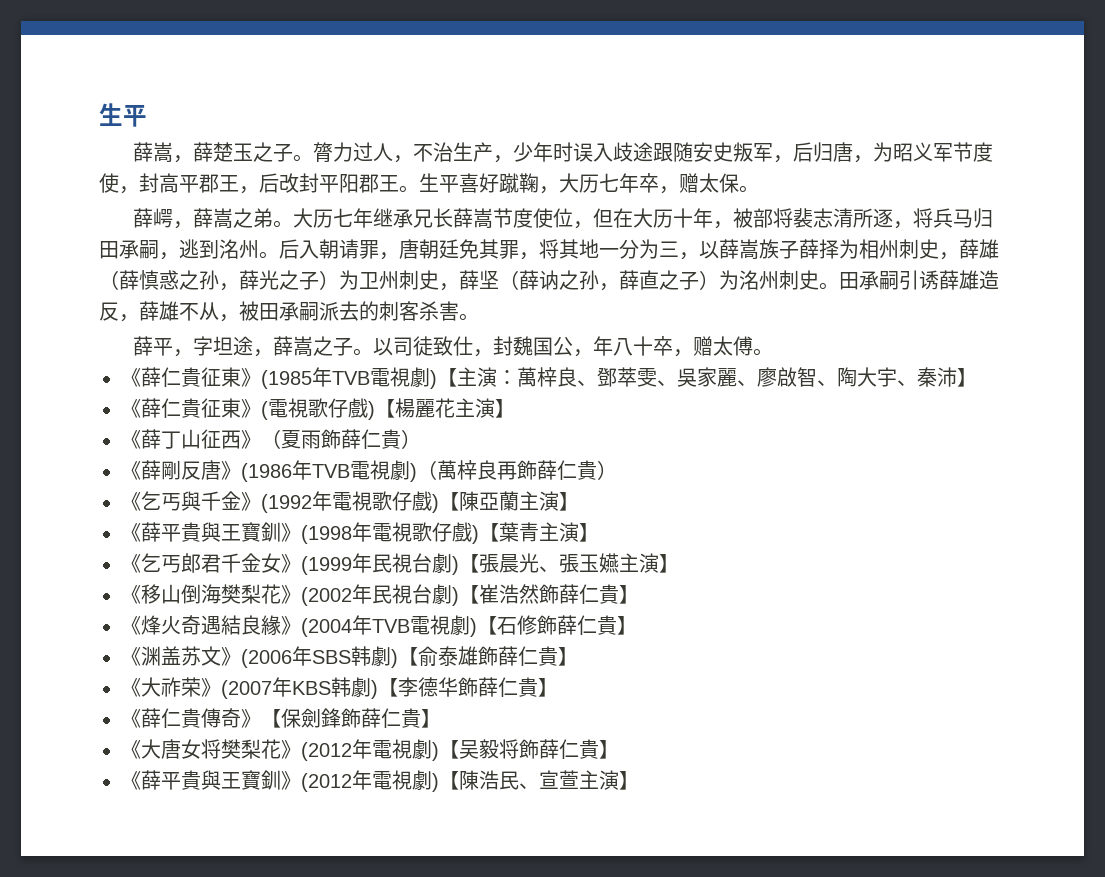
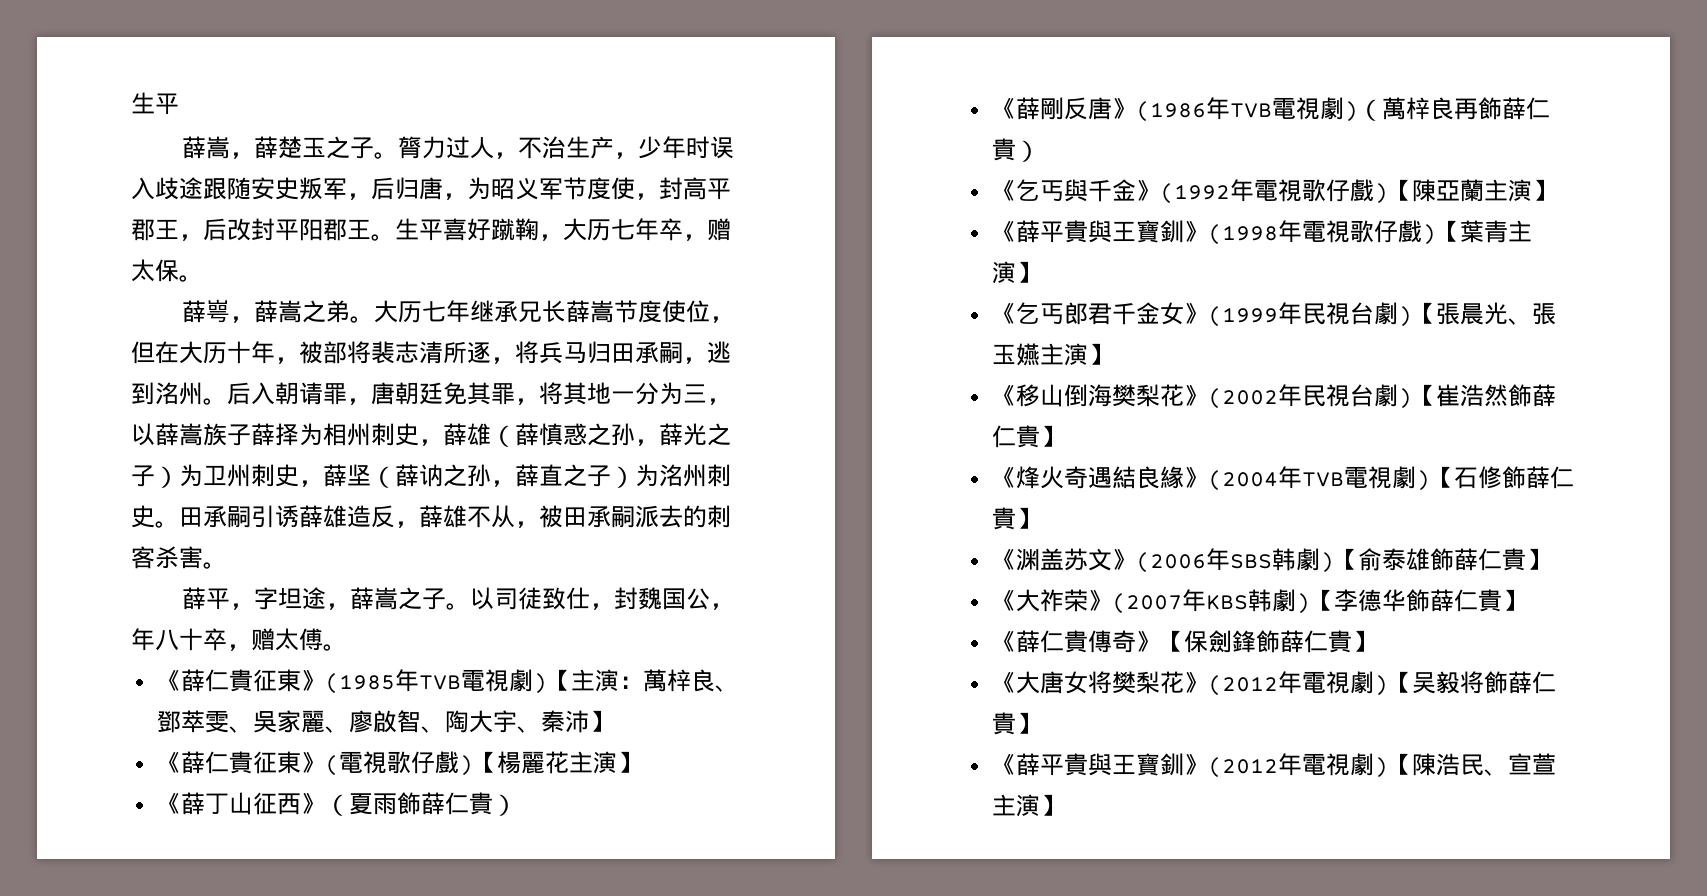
- 薛崿，薛嵩之弟。
+ 薛㟧，薛嵩之弟。

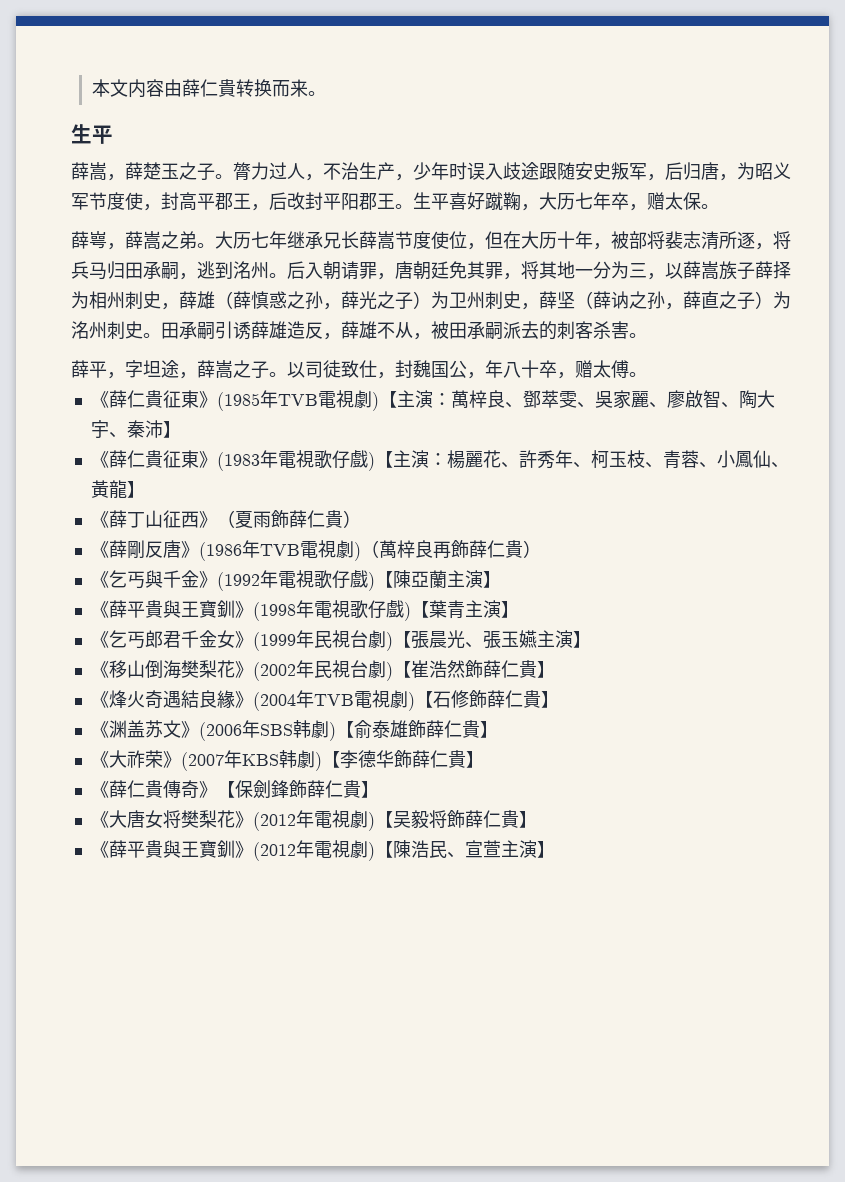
+ 本文内容由薛仁貴转换而来。
- 《薛仁貴征東》(電視歌仔戲)【楊麗花主演】
+ 《薛仁貴征東》(1983年電視歌仔戲)【主演：楊麗花、許秀年、柯玉枝、青蓉、小鳳仙、黃龍】

